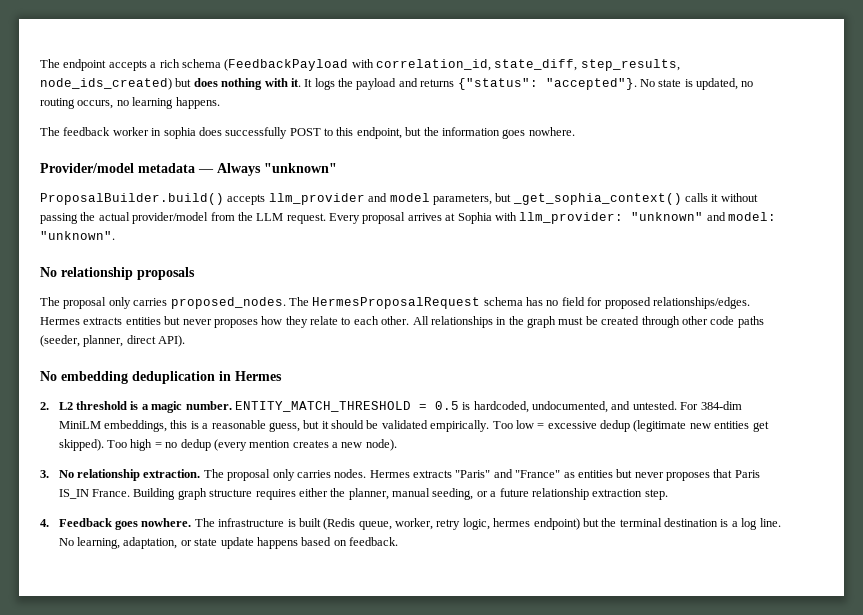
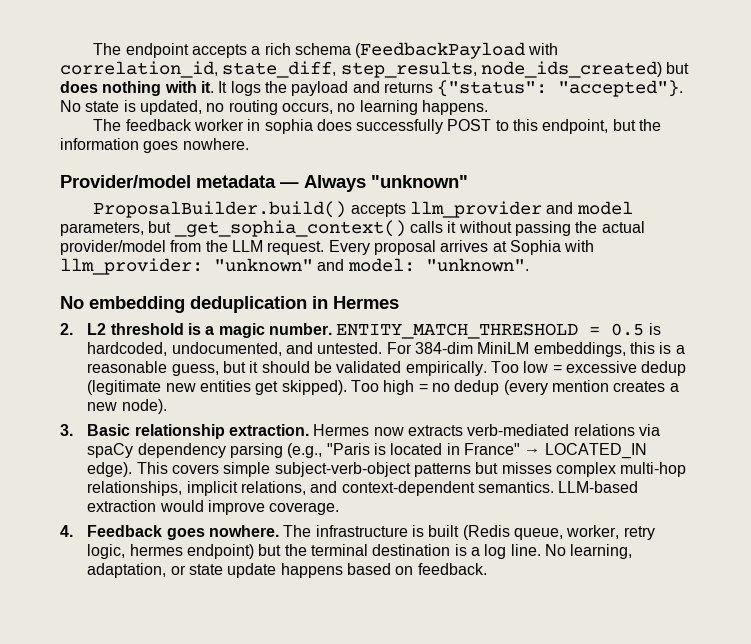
- No relationship proposals
- The proposal only carries proposed_nodes. The HermesProposalRequest schema has no field for proposed relationships/edges. Hermes extracts entities but never proposes how they relate to each other. All relationships in the graph must be created through other code paths (seeder, planner, direct API).
- 3. No relationship extraction.
+ 3. Basic relationship extraction.
- The proposal only carries nodes. Hermes extracts "Paris" and "France" as entities but never proposes that Paris IS_IN France. Building graph structure requires either the planner, manual seeding, or a future relationship extraction step.
+ Hermes now extracts verb-mediated relations via spaCy dependency parsing (e.g., "Paris is located in France" → LOCATED_IN edge). This covers simple subject-verb-object patterns but misses complex multi-hop relationships, implicit relations, and context-dependent semantics. LLM-based extraction would improve coverage.

